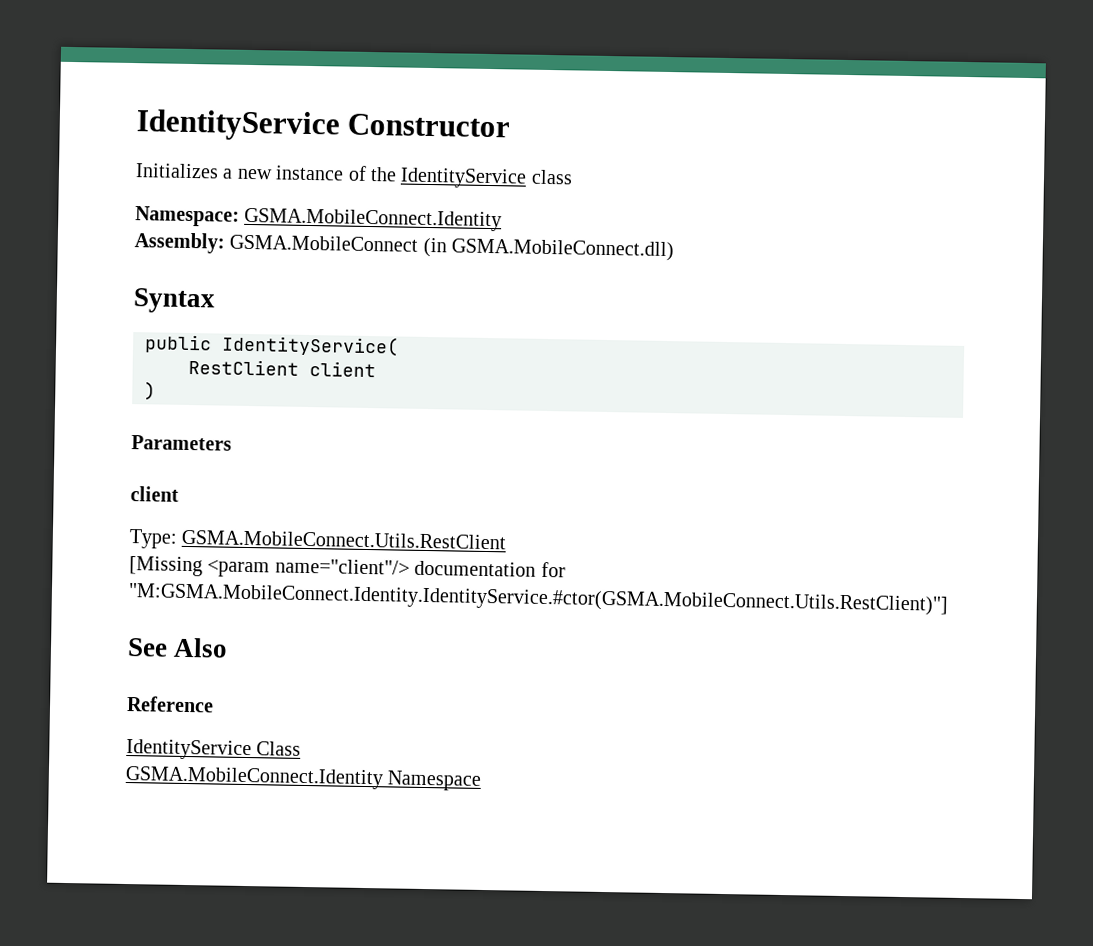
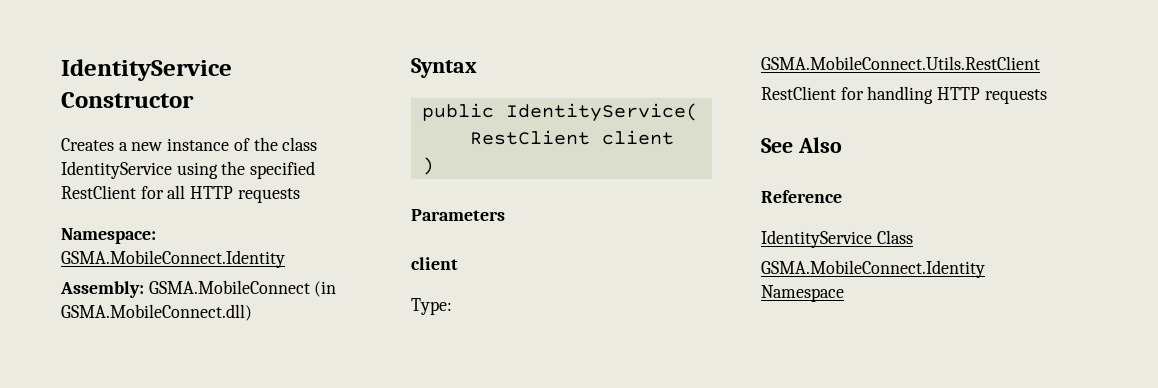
- Initializes a new instance of the IdentityService class
+ Creates a new instance of the class IdentityService using the specified RestClient for all HTTP requests
- [Missing <param name="client"/> documentation for "M:GSMA.MobileConnect.Identity.IdentityService.#ctor(GSMA.MobileConnect.Utils.RestClient)"]
+ RestClient for handling HTTP requests

